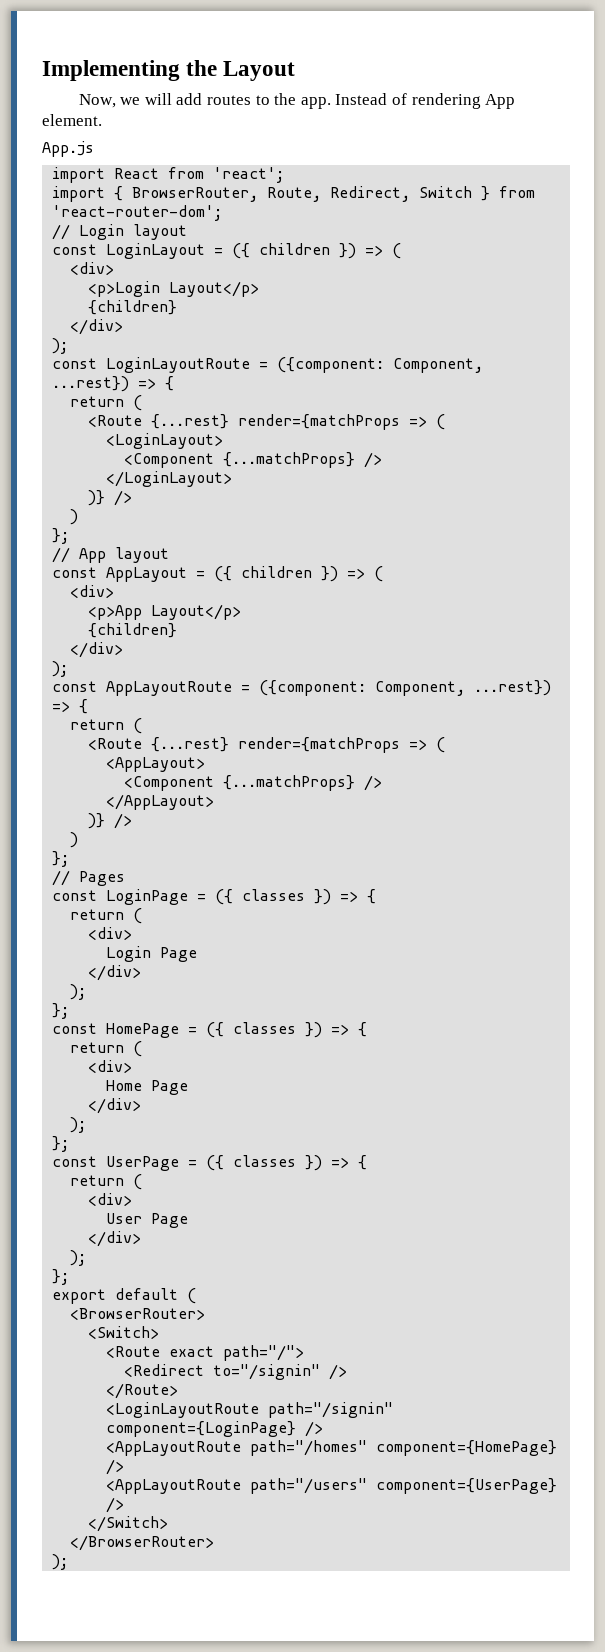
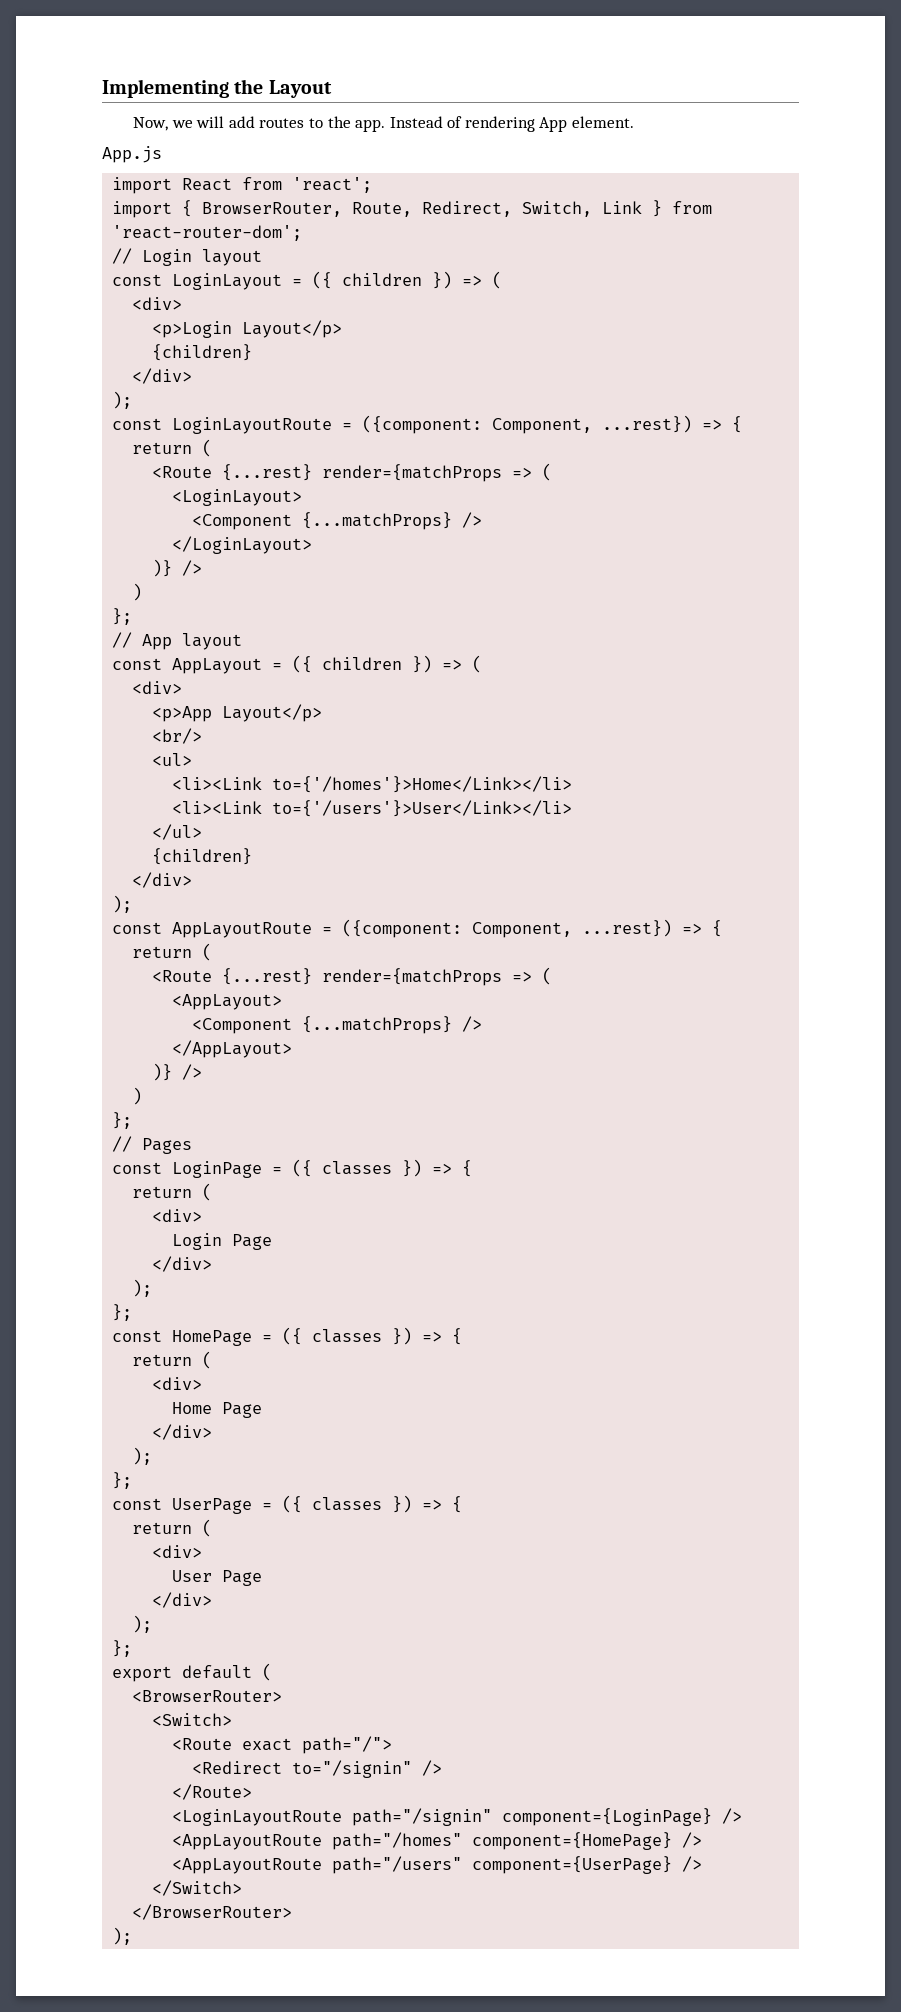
- import { BrowserRouter, Route, Redirect, Switch } from 'react-router-dom';
+ import { BrowserRouter, Route, Redirect, Switch, Link } from 'react-router-dom';
+ <br/>
+ <ul>
+ <li><Link to={'/homes'}>Home</Link></li>
+ <li><Link to={'/users'}>User</Link></li>
+ </ul>

